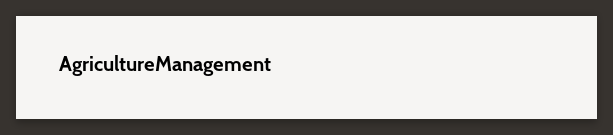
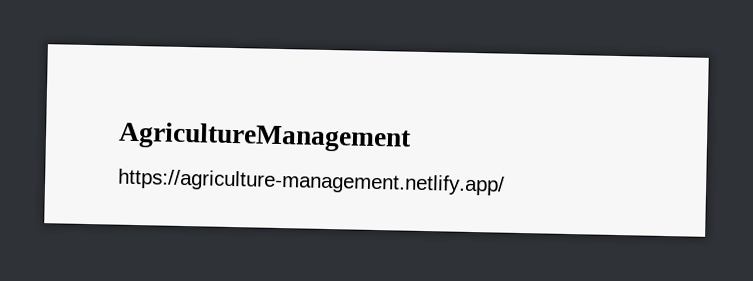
+ https://agriculture-management.netlify.app/

